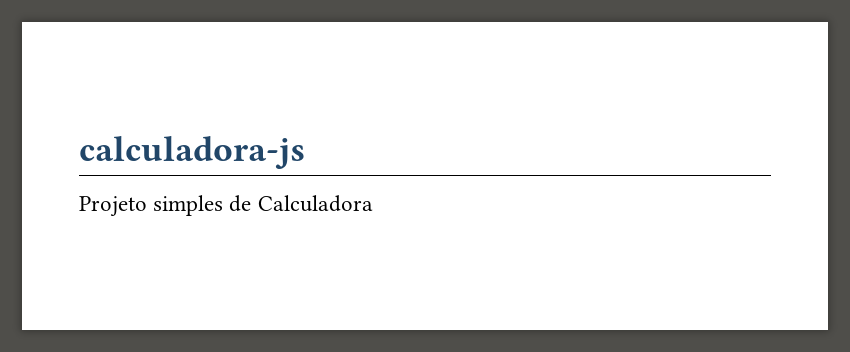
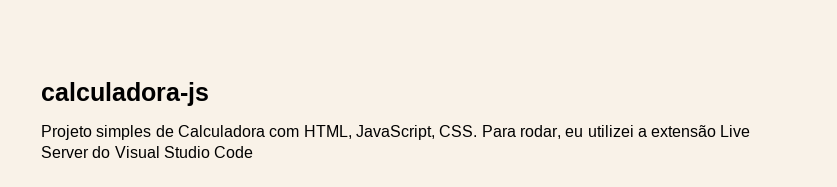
- Projeto simples de Calculadora
+ Projeto simples de Calculadora com HTML, JavaScript, CSS. Para rodar, eu utilizei a extensão Live Server do Visual Studio Code

